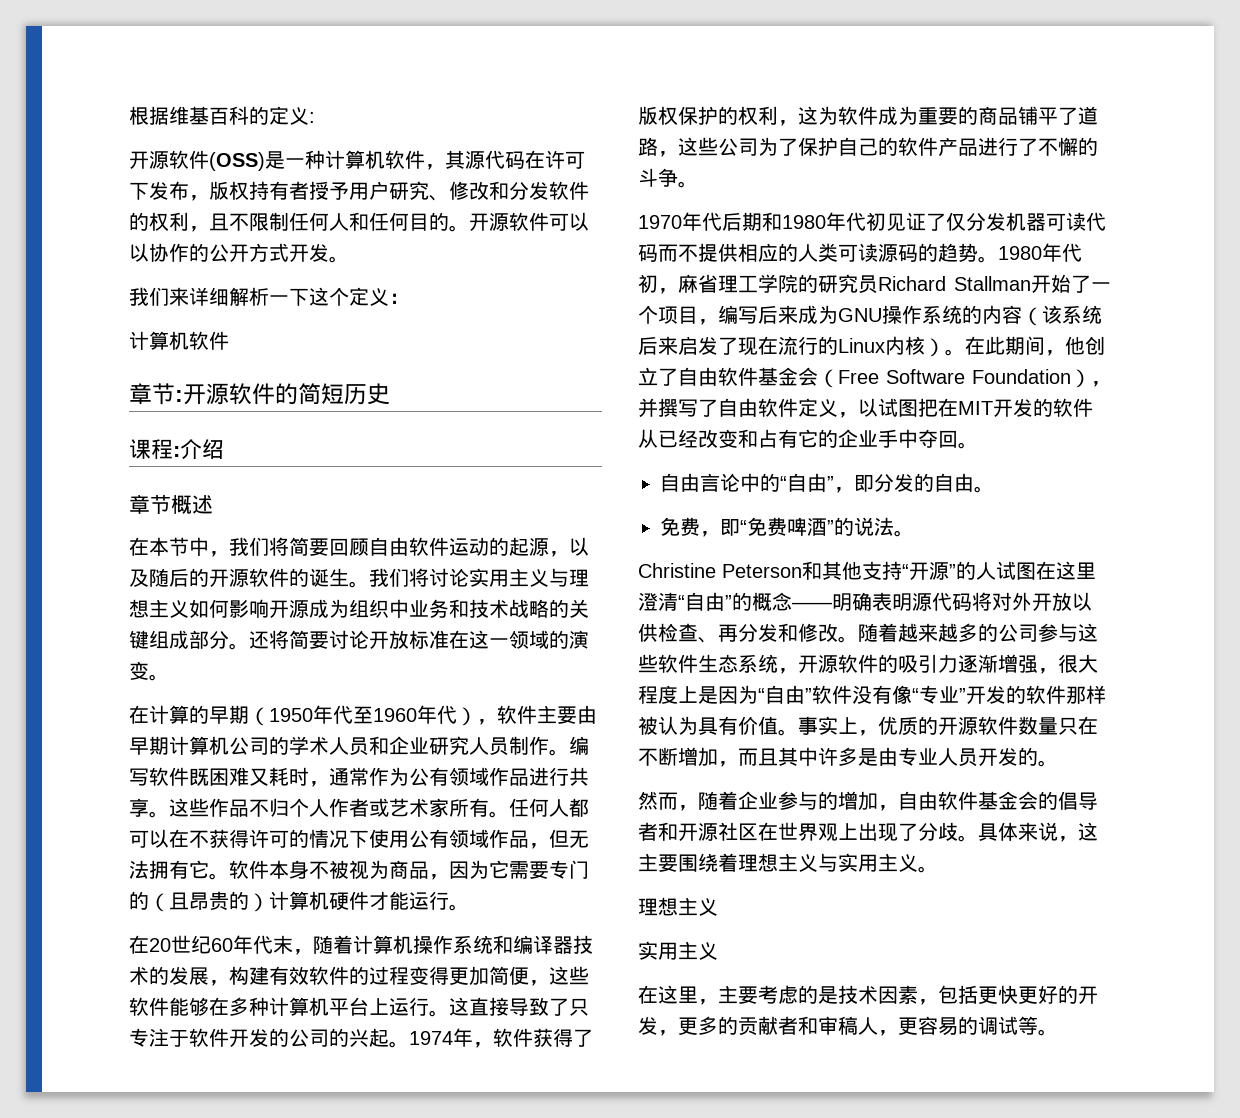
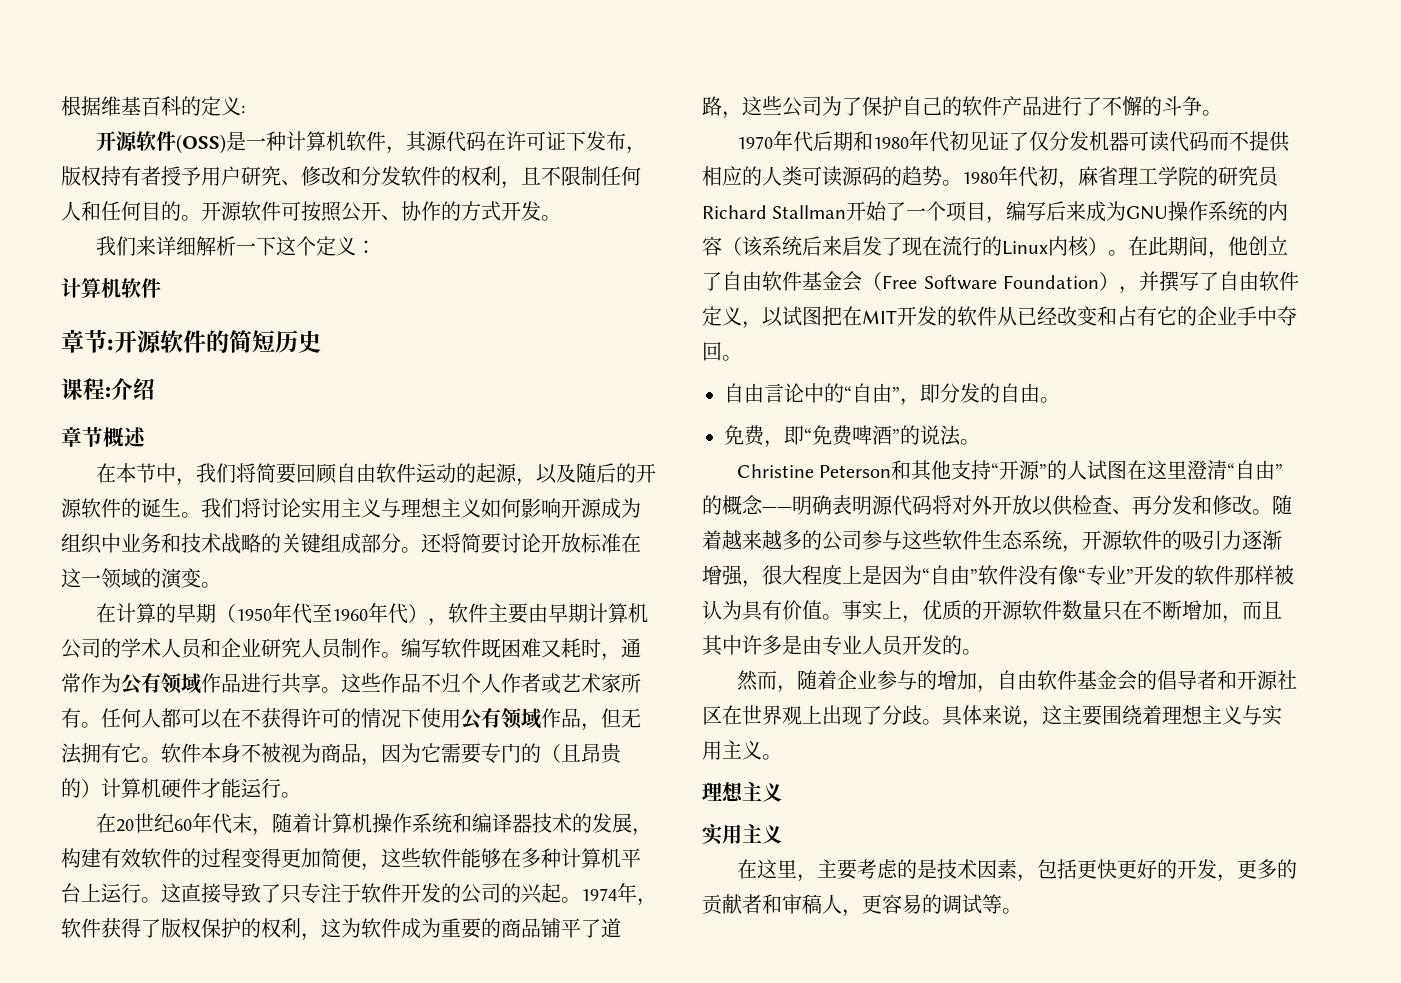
- 开源软件(OSS)是一种计算机软件，其源代码在许可下发布，版权持有者授予用户研究、修改和分发软件的权利，且不限制任何人和任何目的。
+ 开源软件(OSS)是一种计算机软件，其源代码在许可证下发布，版权持有者授予用户研究、修改和分发软件的权利，且不限制任何人和任何目的。
- 开源软件可以以协作的公开方式开发。
+ 开源软件可按照公开、协作的方式开发。

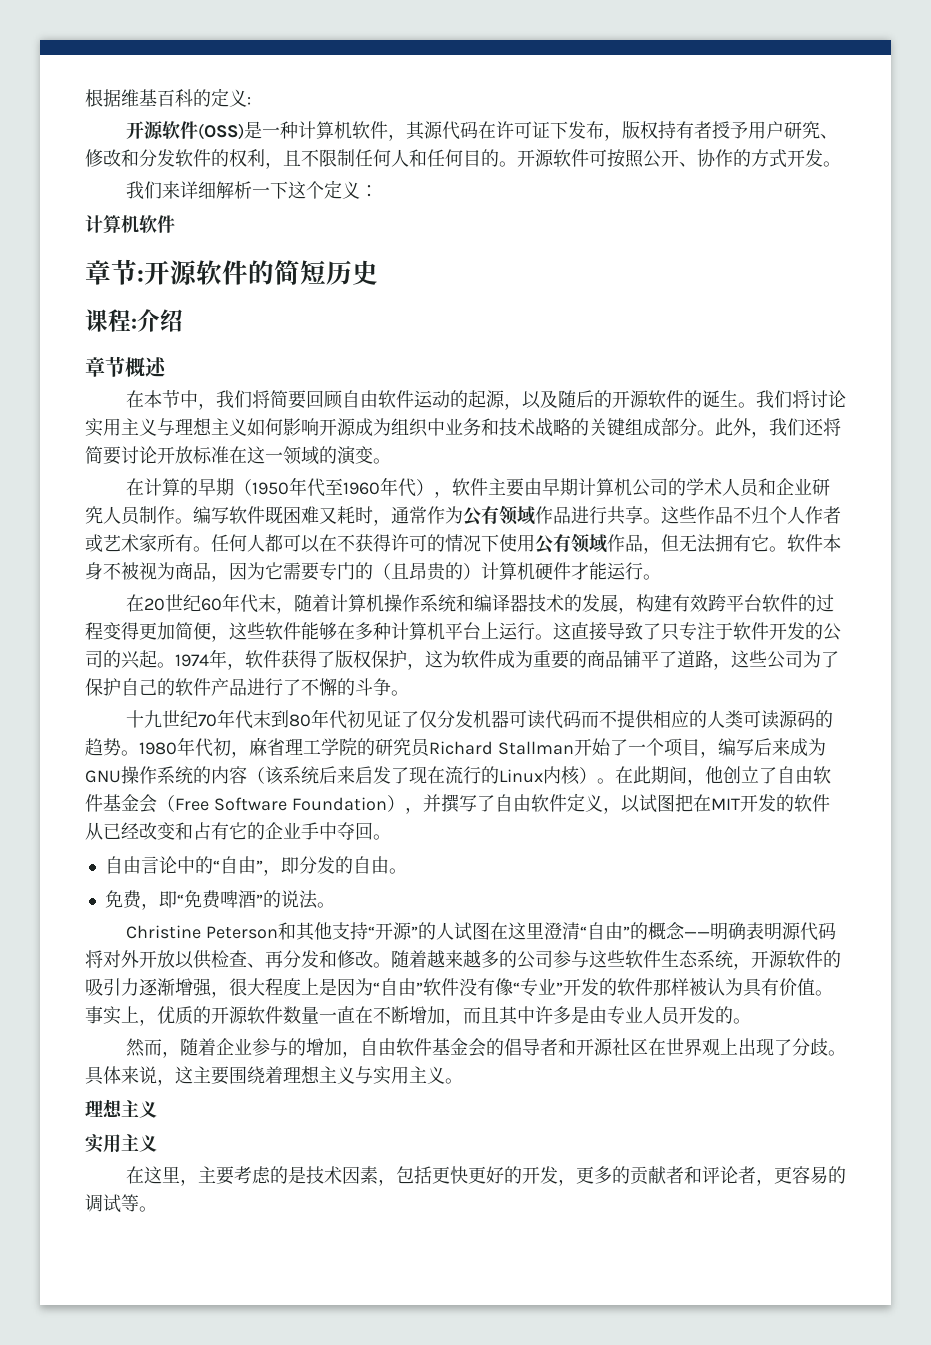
- 还将简要讨论开放标准在这一领域的演变。
+ 此外，我们还将简要讨论开放标准在这一领域的演变。
- 在20世纪60年代末，随着计算机操作系统和编译器技术的发展，构建有效软件的过程变得更加简便，这些软件能够在多种计算机平台上运行。
+ 在20世纪60年代末，随着计算机操作系统和编译器技术的发展，构建有效跨平台软件的过程变得更加简便，这些软件能够在多种计算机平台上运行。
- 1974年，软件获得了版权保护的权利，这为软件成为重要的商品铺平了道路，这些公司为了保护自己的软件产品进行了不懈的斗争。
+ 1974年，软件获得了版权保护，这为软件成为重要的商品铺平了道路，这些公司为了保护自己的软件产品进行了不懈的斗争。
- 1970年代后期和1980年代初见证了仅分发机器可读代码而不提供相应的人类可读源码的趋势。
+ 十九世纪70年代末到80年代初见证了仅分发机器可读代码而不提供相应的人类可读源码的趋势。
- 事实上，优质的开源软件数量只在不断增加，而且其中许多是由专业人员开发的。
+ 事实上，优质的开源软件数量一直在不断增加，而且其中许多是由专业人员开发的。
- 在这里，主要考虑的是技术因素，包括更快更好的开发，更多的贡献者和审稿人，更容易的调试等。
+ 在这里，主要考虑的是技术因素，包括更快更好的开发，更多的贡献者和评论者，更容易的调试等。

